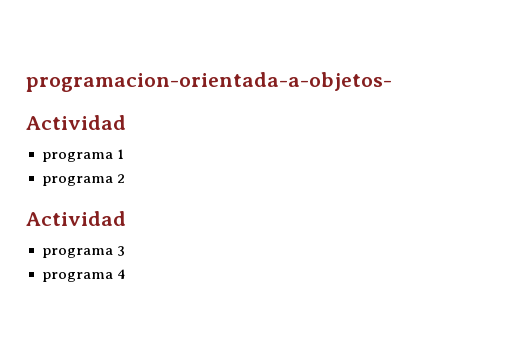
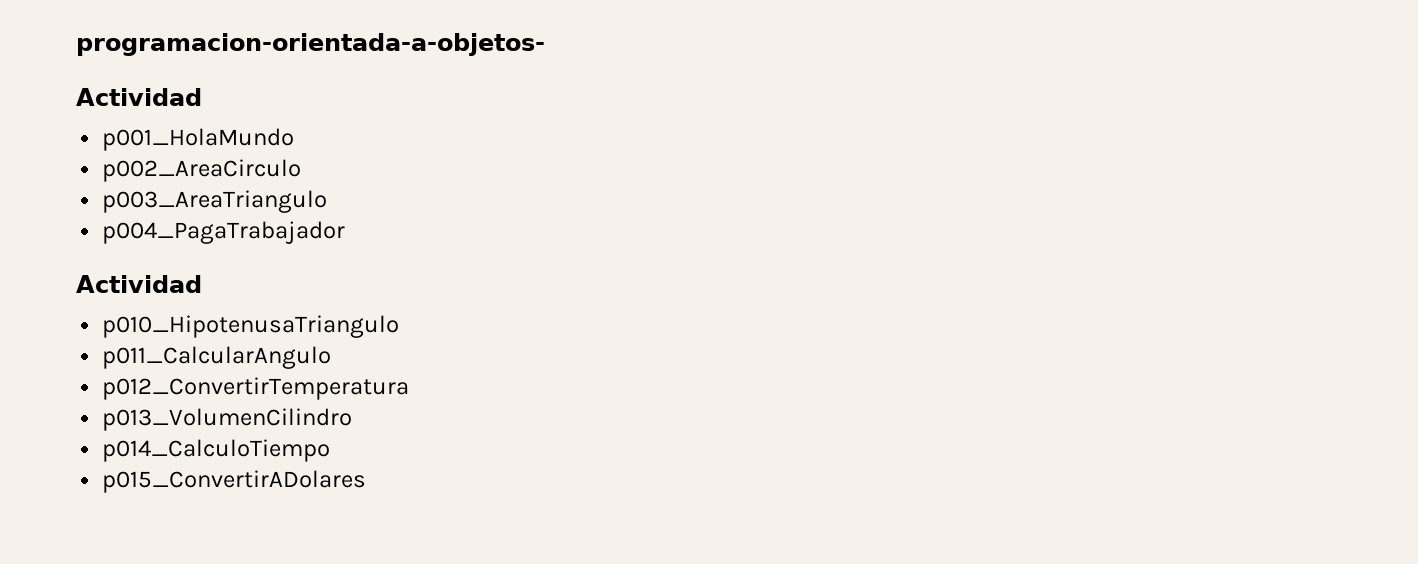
- programa 1
- programa 2
+ p001_HolaMundo
+ p002_AreaCirculo
+ p003_AreaTriangulo
+ p004_PagaTrabajador
  Actividad
- programa 3
- programa 4
+ p010_HipotenusaTriangulo
+ p011_CalcularAngulo
+ p012_ConvertirTemperatura
+ p013_VolumenCilindro
+ p014_CalculoTiempo
+ p015_ConvertirADolares

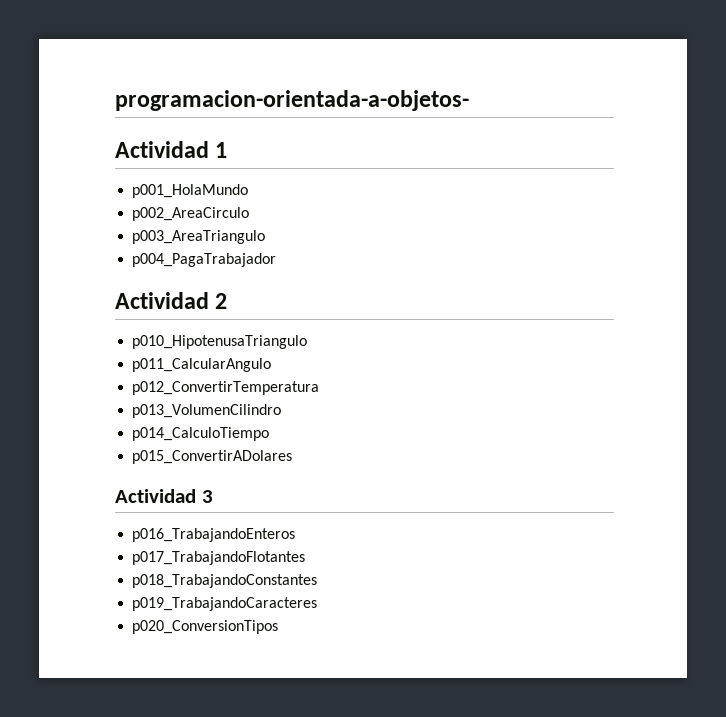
  programacion-orientada-a-objetos-
- Actividad
+ Actividad 1
  p004_PagaTrabajador
- Actividad
+ Actividad 2
+ Actividad 3
+ p016_TrabajandoEnteros
+ p017_TrabajandoFlotantes
+ p018_TrabajandoConstantes
+ p019_TrabajandoCaracteres
+ p020_ConversionTipos

